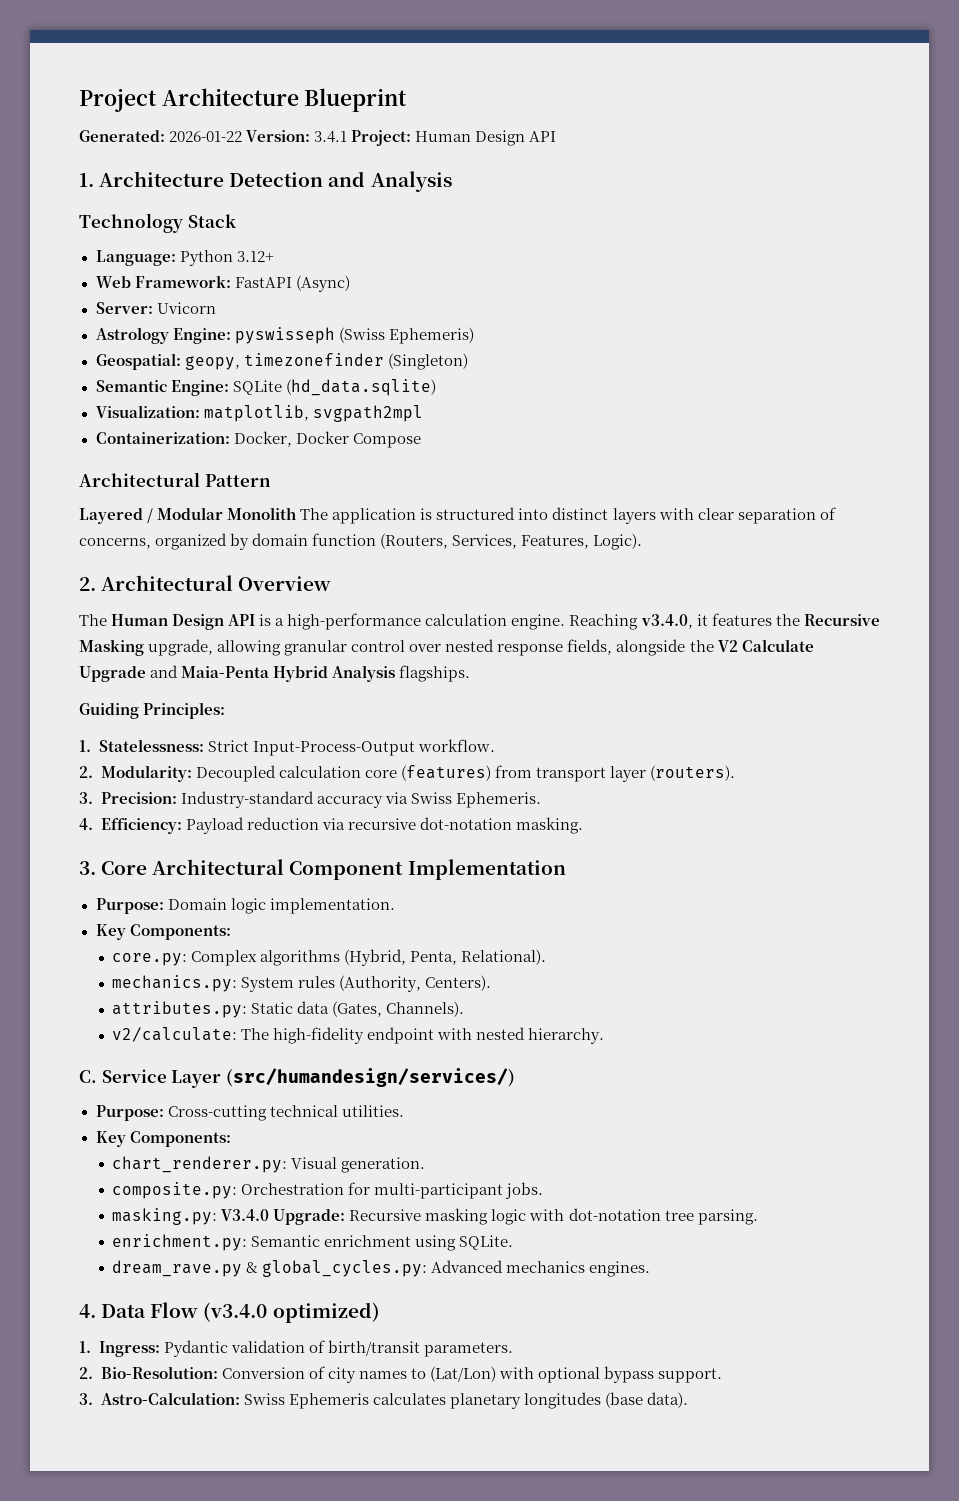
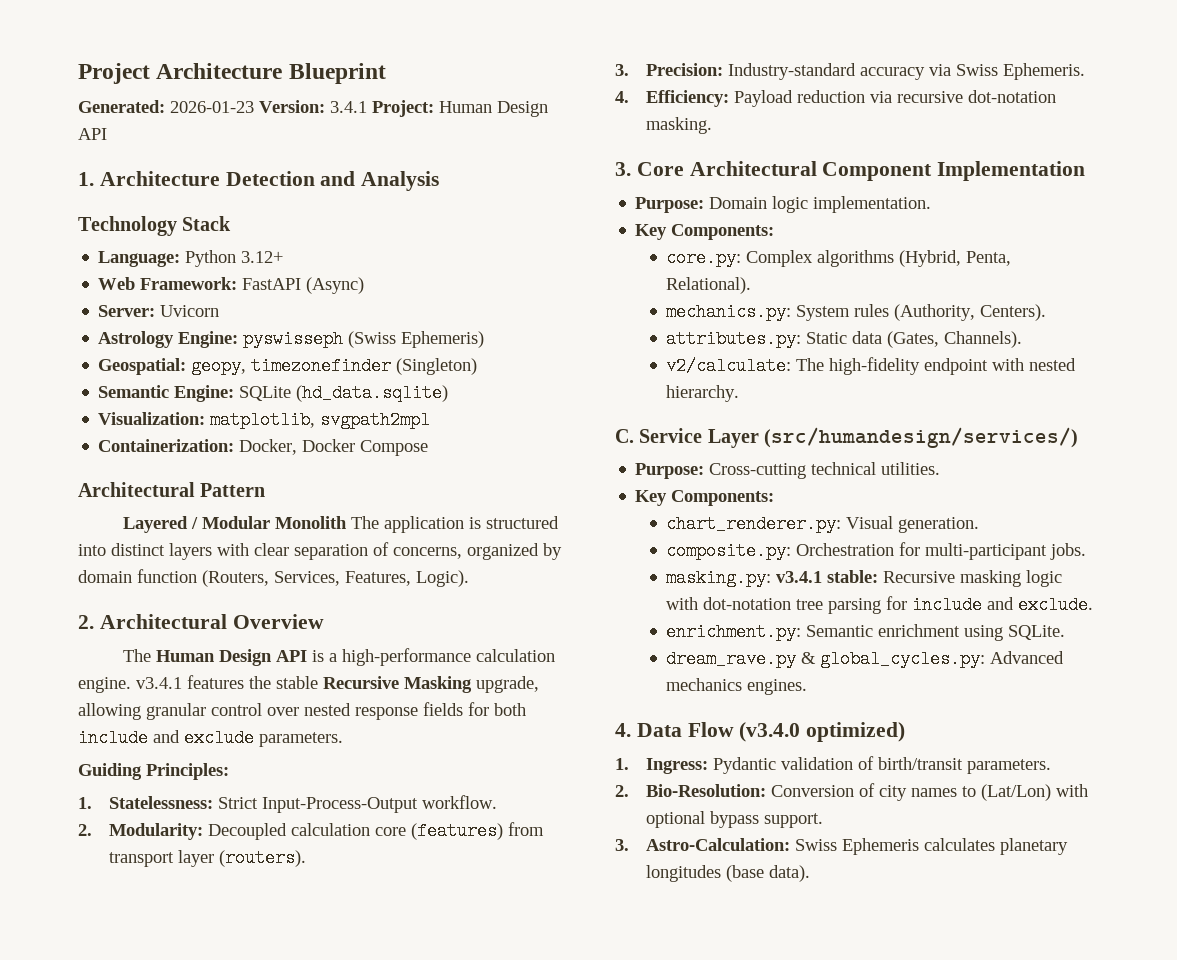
- Generated: 2026-01-22 Version: 3.4.1 Project: Human Design API
+ Generated: 2026-01-23 Version: 3.4.1 Project: Human Design API
- The Human Design API is a high-performance calculation engine. Reaching v3.4.0, it features the Recursive Masking upgrade, allowing granular control over nested response fields, alongside the V2 Calculate Upgrade and Maia-Penta Hybrid Analysis flagships.
+ The Human Design API is a high-performance calculation engine. v3.4.1 features the stable Recursive Masking upgrade, allowing granular control over nested response fields for both include and exclude parameters.
- masking.py: V3.4.0 Upgrade: Recursive masking logic with dot-notation tree parsing.
+ masking.py: v3.4.1 stable: Recursive masking logic with dot-notation tree parsing for include and exclude.

